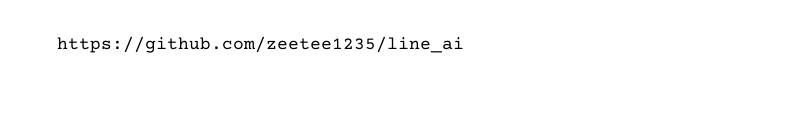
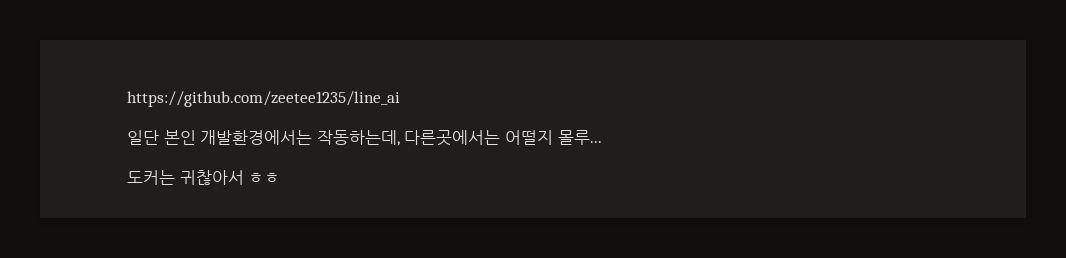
+ 일단 본인 개발환경에서는 작동하는데, 다른곳에서는 어떨지 몰루...
+ 도커는 귀찮아서 ㅎㅎ

